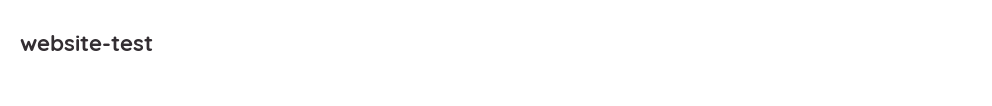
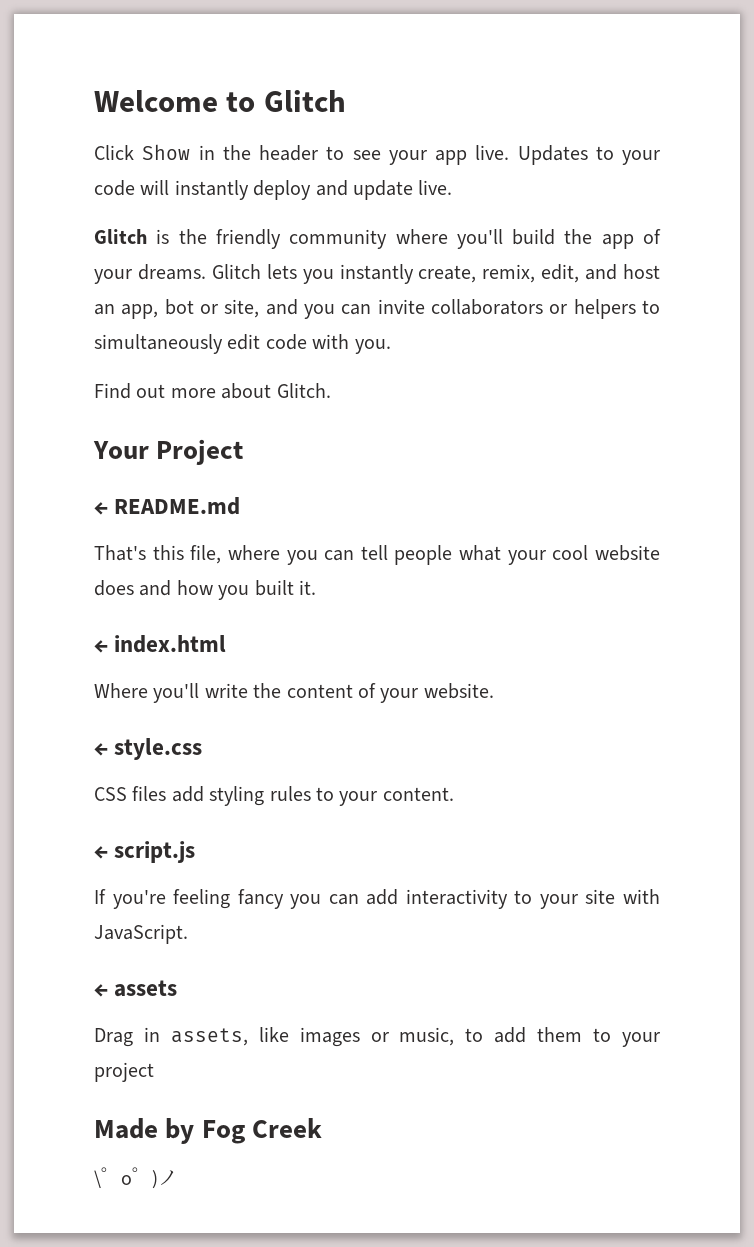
- website-test
+ Welcome to Glitch
+ Click Show in the header to see your app live. Updates to your code will instantly deploy and update live.
+ Glitch is the friendly community where you'll build the app of your dreams. Glitch lets you instantly create, remix, edit, and host an app, bot or site, and you can invite collaborators or helpers to simultaneously edit code with you.
+ Find out more about Glitch.
+ Your Project
+ ← README.md
+ That's this file, where you can tell people what your cool website does and how you built it.
+ ← index.html
+ Where you'll write the content of your website.
+ ← style.css
+ CSS files add styling rules to your content.
+ ← script.js
+ If you're feeling fancy you can add interactivity to your site with JavaScript.
+ ← assets
+ Drag in assets, like images or music, to add them to your project
+ Made by Fog Creek
+ \゜o゜)ノ

